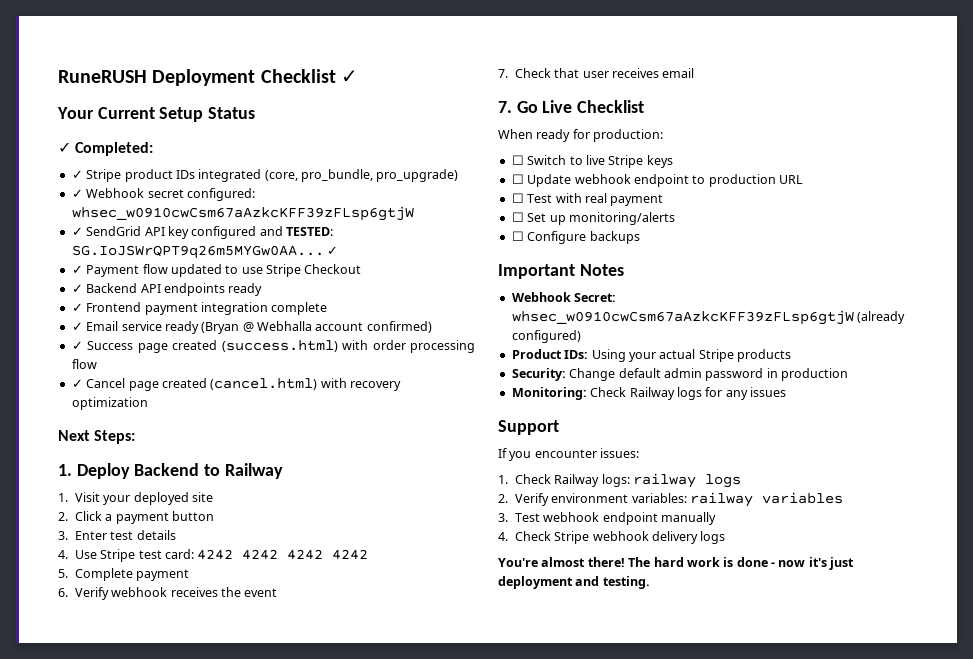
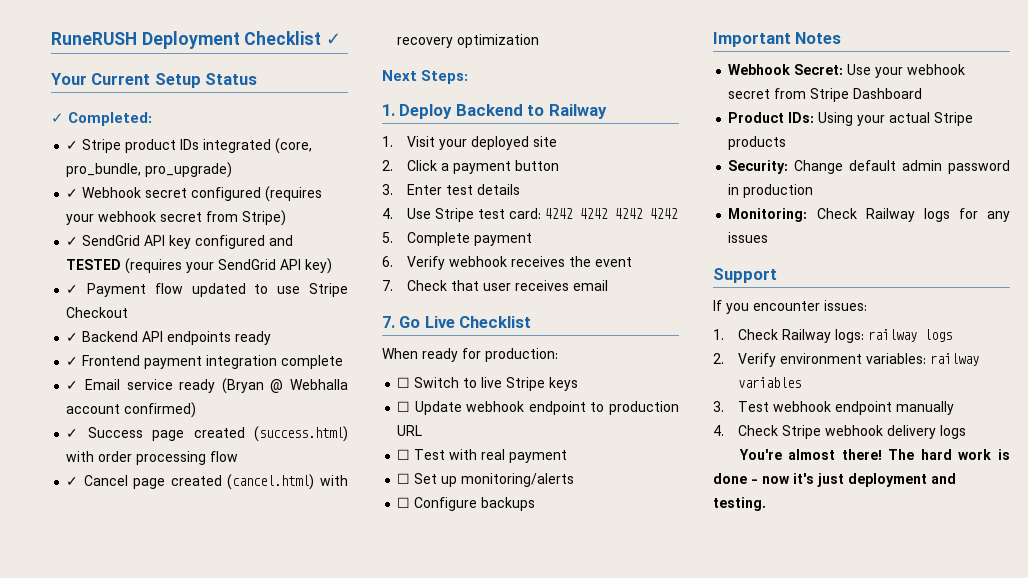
- ✓ Webhook secret configured: whsec_w0910cwCsm67aAzkcKFF39zFLsp6gtjW
+ ✓ Webhook secret configured (requires your webhook secret from Stripe)
- ✓ SendGrid API key configured and TESTED: SG.IoJSWrQPT9q26m5MYGw0AA... ✓
+ ✓ SendGrid API key configured and TESTED (requires your SendGrid API key)
- Webhook Secret: whsec_w0910cwCsm67aAzkcKFF39zFLsp6gtjW (already configured)
+ Webhook Secret: Use your webhook secret from Stripe Dashboard

